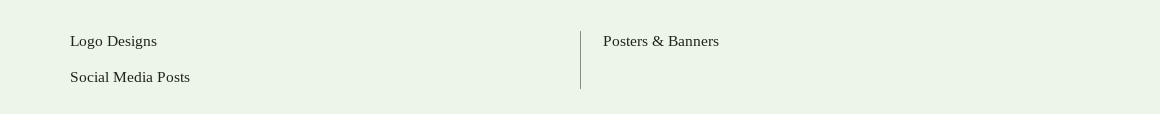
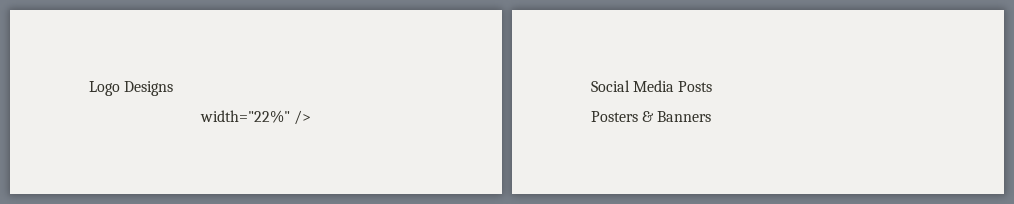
+ width="22%" />

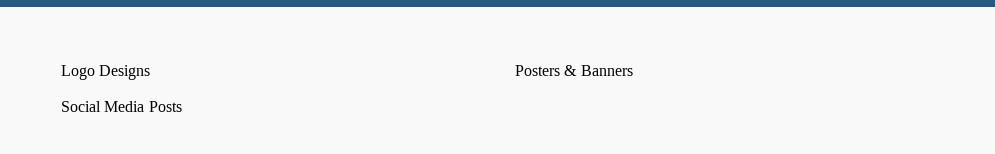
- width="22%" />

